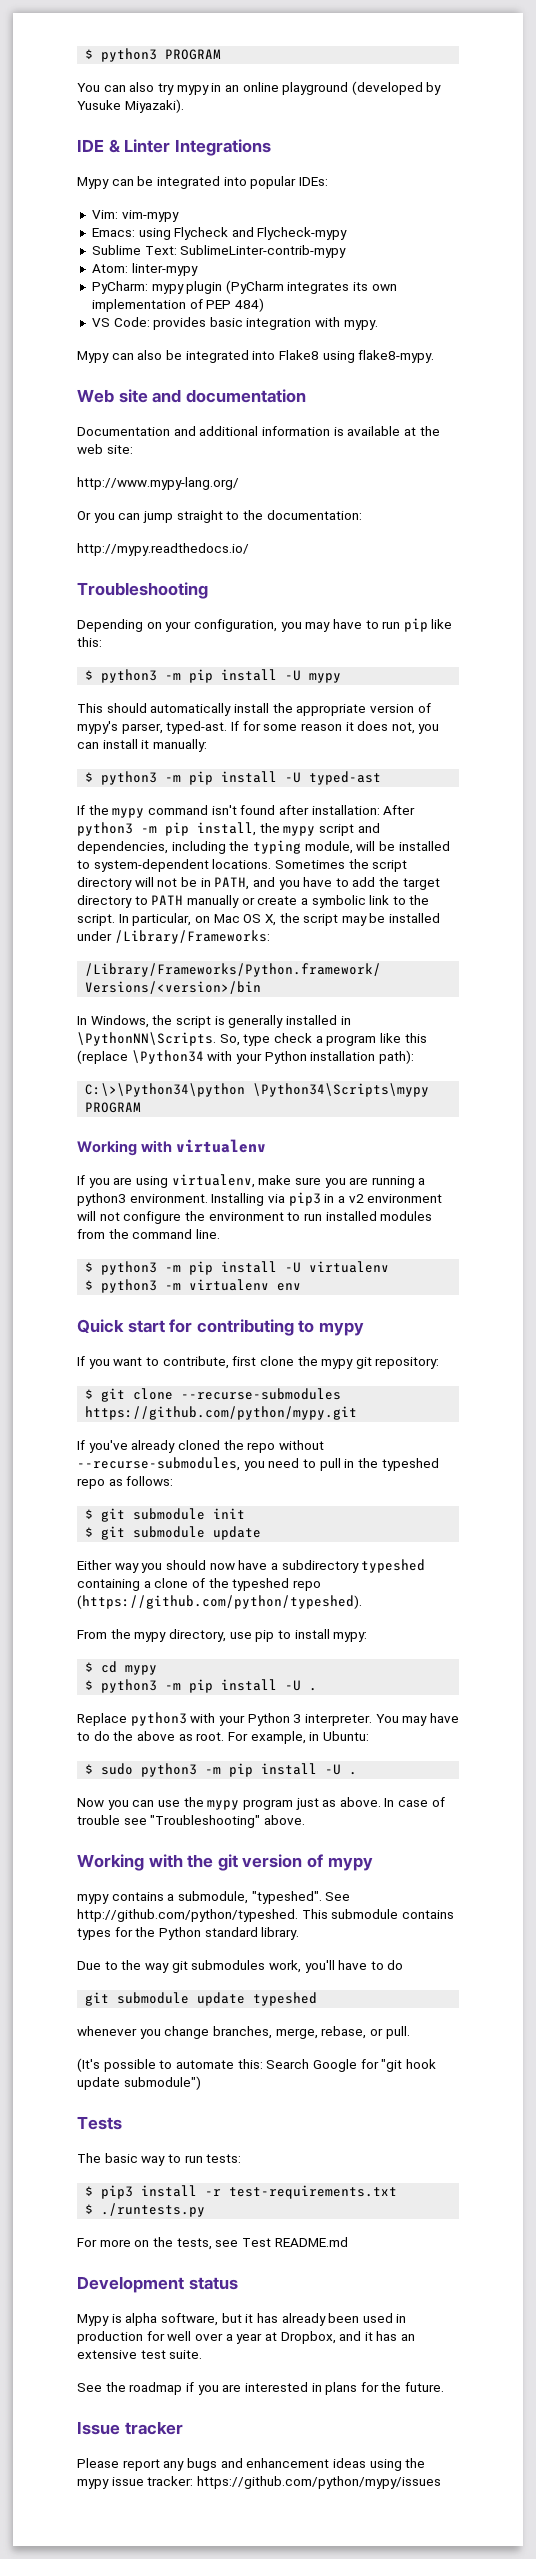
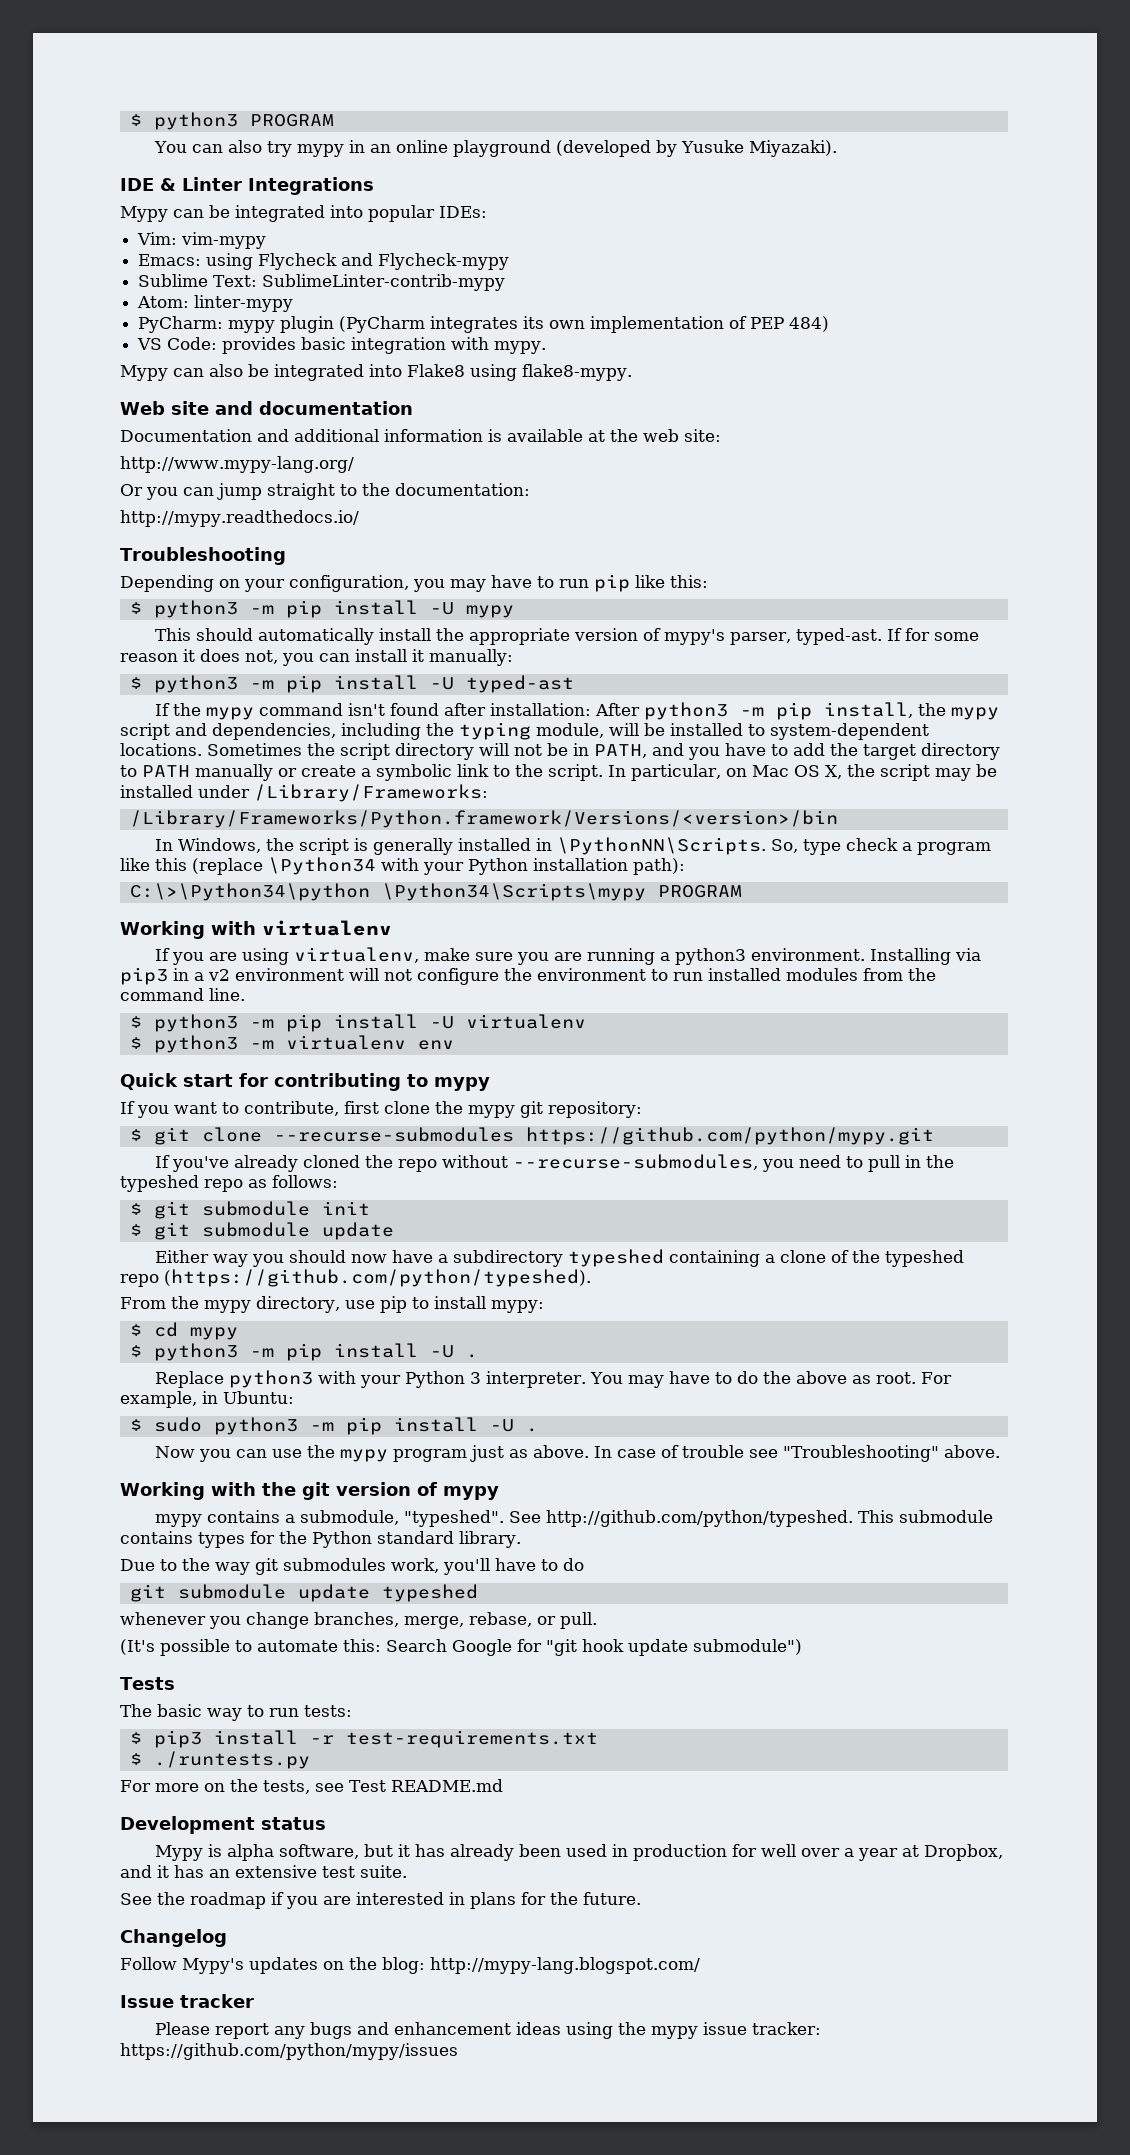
+ Changelog
+ Follow Mypy's updates on the blog: http://mypy-lang.blogspot.com/

